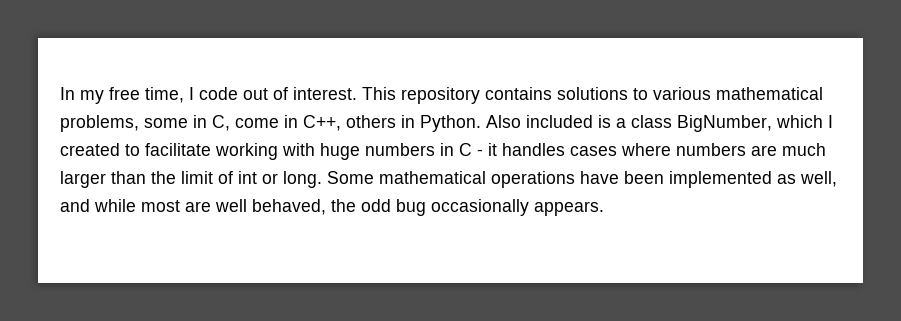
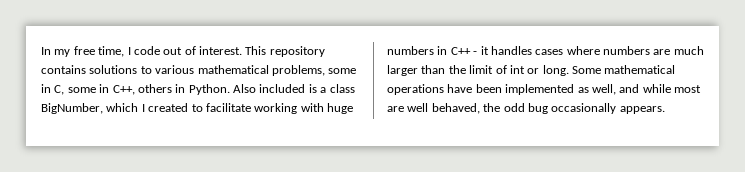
- This repository contains solutions to various mathematical problems, some in C, come in C++, others in Python.
+ This repository contains solutions to various mathematical problems, some in C, some in C++, others in Python.
- Also included is a class BigNumber, which I created to facilitate working with huge numbers in C - it handles cases where numbers are much larger than the limit of int or long.
+ Also included is a class BigNumber, which I created to facilitate working with huge numbers in C++ - it handles cases where numbers are much larger than the limit of int or long.

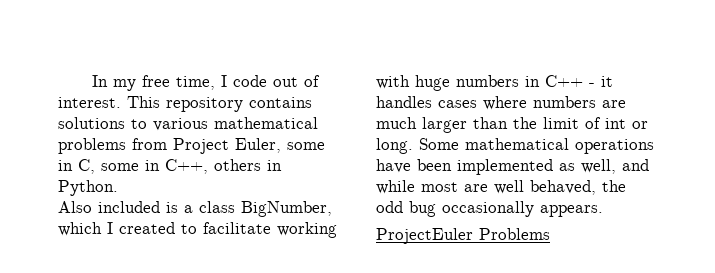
- This repository contains solutions to various mathematical problems, some in C, some in C++, others in Python. Also included is a class BigNumber, which I created to facilitate working with huge numbers in C++ - it handles cases where numbers are much larger than the limit of int or long.
+ This repository contains solutions to various mathematical problems from Project Euler, some in C, some in C++, others in Python.
+ Also included is a class BigNumber, which I created to facilitate working with huge numbers in C++ - it handles cases where numbers are much larger than the limit of int or long.
+ ProjectEuler Problems

